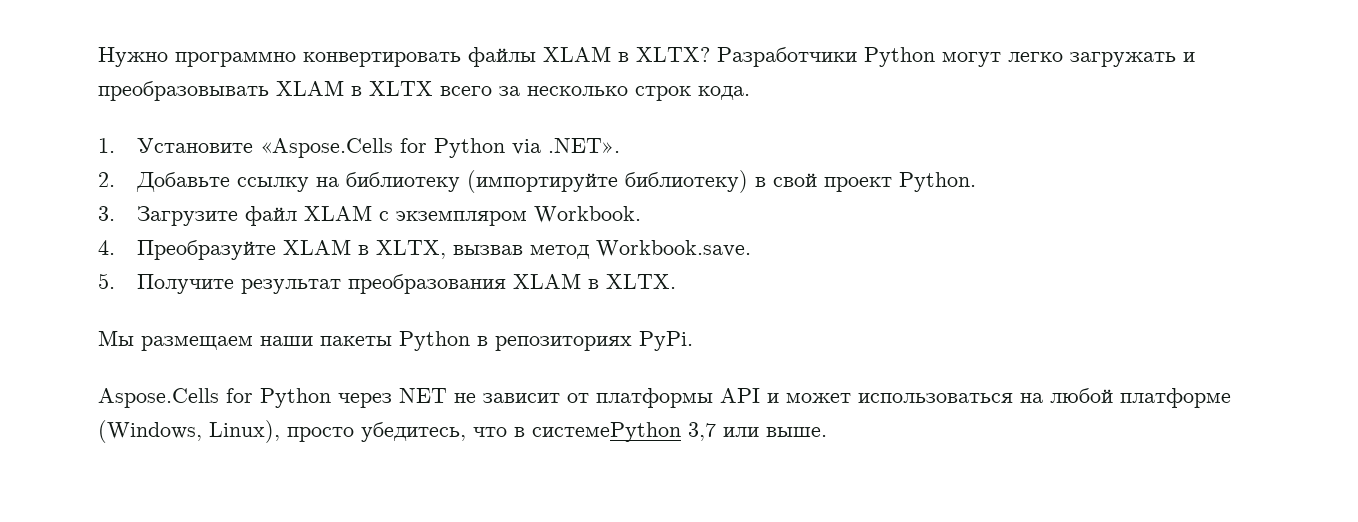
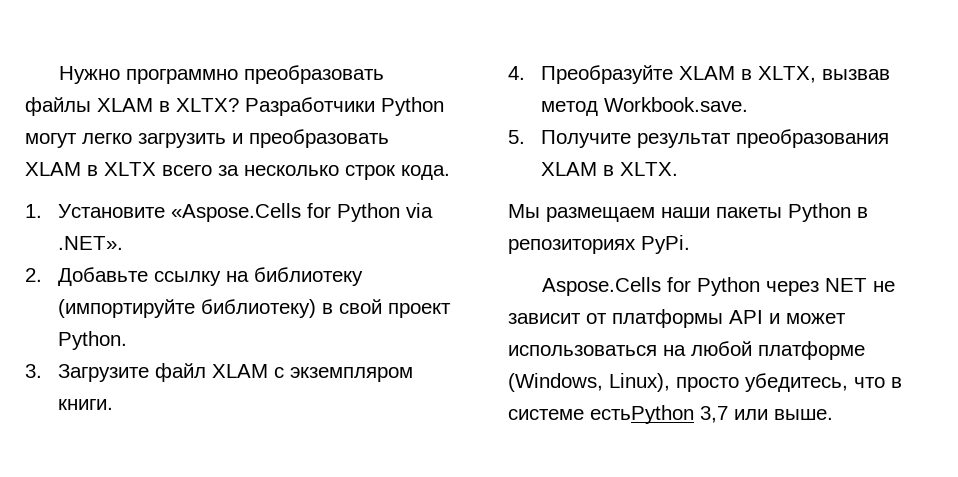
- Нужно программно конвертировать файлы XLAM в XLTX?
+ Нужно программно преобразовать файлы XLAM в XLTX?
- Разработчики Python могут легко загружать и преобразовывать XLAM в XLTX всего за несколько строк кода.
+ Разработчики Python могут легко загрузить и преобразовать XLAM в XLTX всего за несколько строк кода.
- 3. Загрузите файл XLAM с экземпляром Workbook.
+ 3. Загрузите файл XLAM с экземпляром книги.
- Aspose.Cells for Python через NET не зависит от платформы API и может использоваться на любой платформе (Windows, Linux), просто убедитесь, что в системеPython 3,7 или выше.
+ Aspose.Cells for Python через NET не зависит от платформы API и может использоваться на любой платформе (Windows, Linux), просто убедитесь, что в системе естьPython 3,7 или выше.

